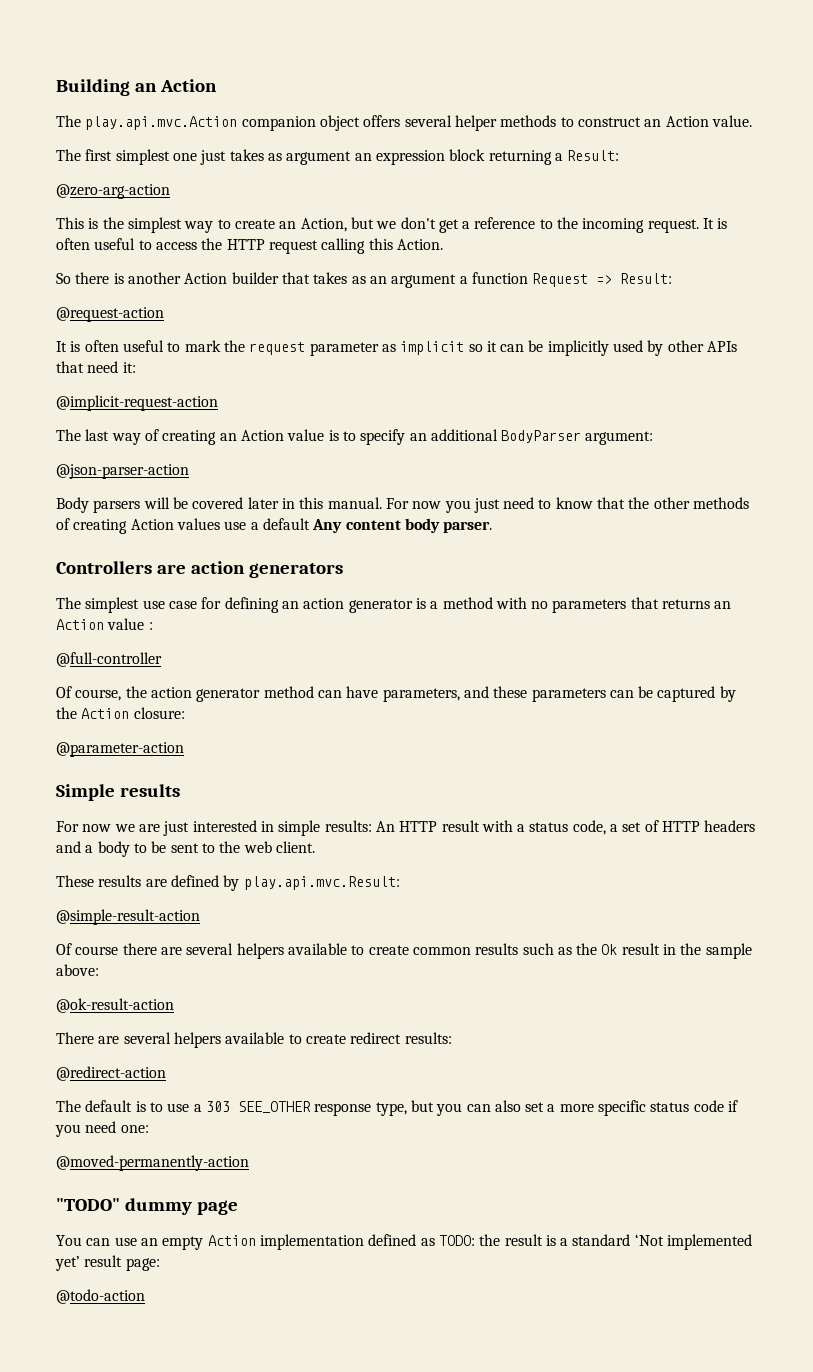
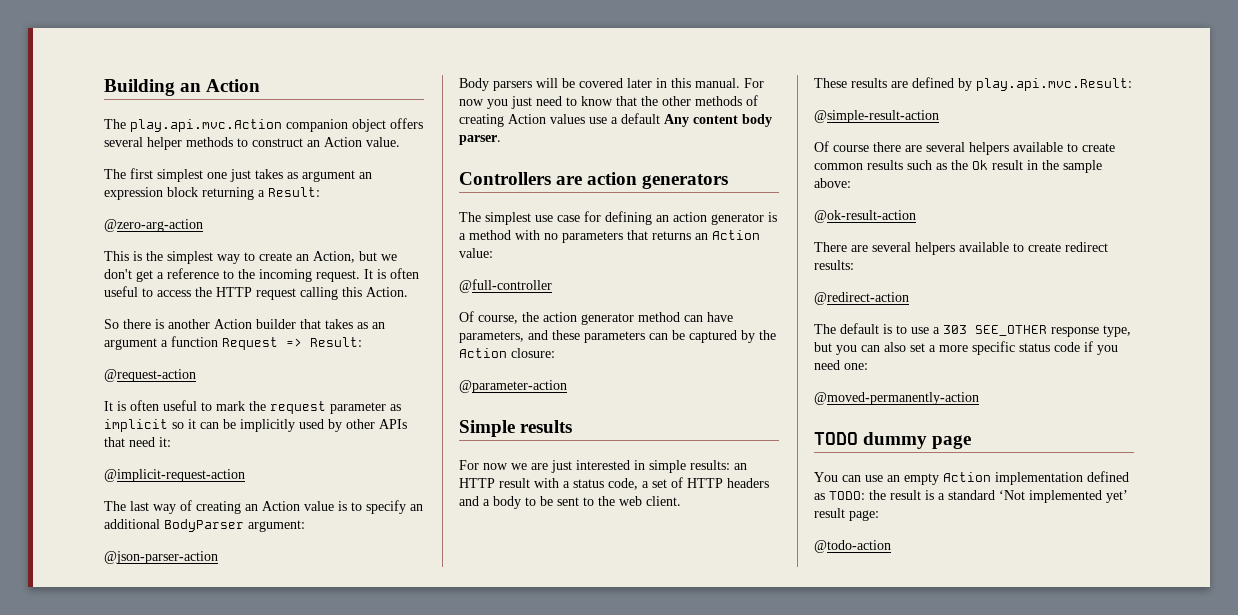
- The simplest use case for defining an action generator is a method with no parameters that returns an Action value :
+ The simplest use case for defining an action generator is a method with no parameters that returns an Action value:
- For now we are just interested in simple results: An HTTP result with a status code, a set of HTTP headers and a body to be sent to the web client.
+ For now we are just interested in simple results: an HTTP result with a status code, a set of HTTP headers and a body to be sent to the web client.
- "TODO" dummy page
+ TODO dummy page

